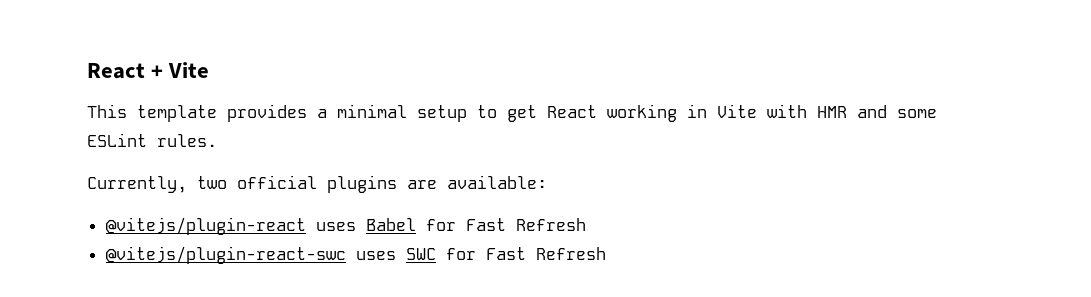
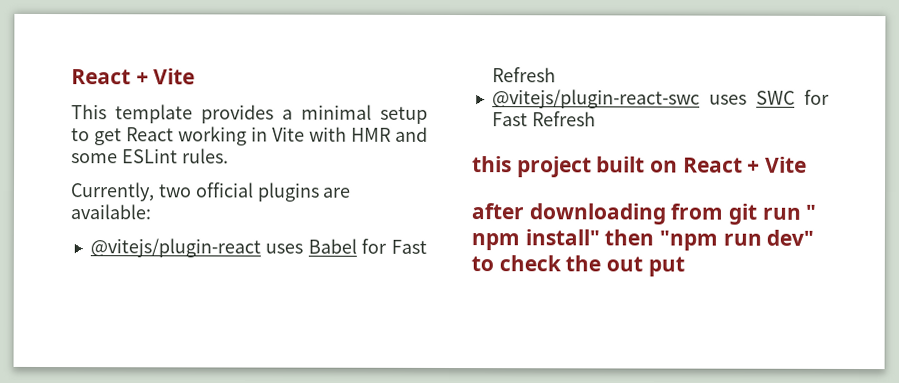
+ this project built on React + Vite
+ after downloading from git run " npm install" then "npm run dev" to check the out put

